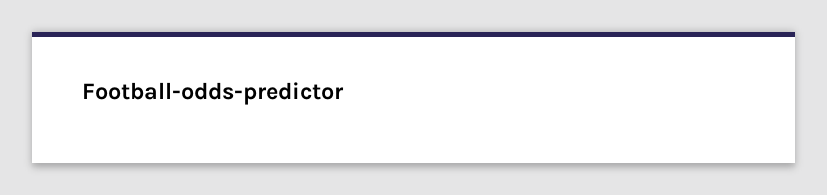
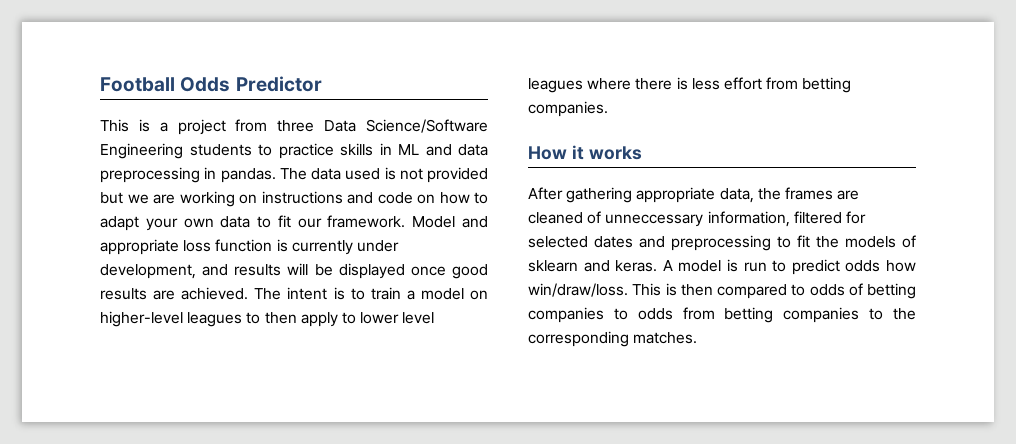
- Football-odds-predictor
+ Football Odds Predictor
+ This is a project from three Data Science/Software Engineering students to practice skills in ML and data preprocessing in pandas. The data used is not provided but we are working on instructions and code on how to adapt your own data to fit our framework. Model and appropriate loss function is currently under development, and results will be displayed once good results are achieved. The intent is to train a model on higher-level leagues to then apply to lower level leagues where there is less effort from betting companies.
+ How it works
+ After gathering appropriate data, the frames are cleaned of unneccessary information, filtered for selected dates and preprocessing to fit the models of sklearn and keras. A model is run to predict odds how win/draw/loss. This is then compared to odds of betting companies to odds from betting companies to the corresponding matches.

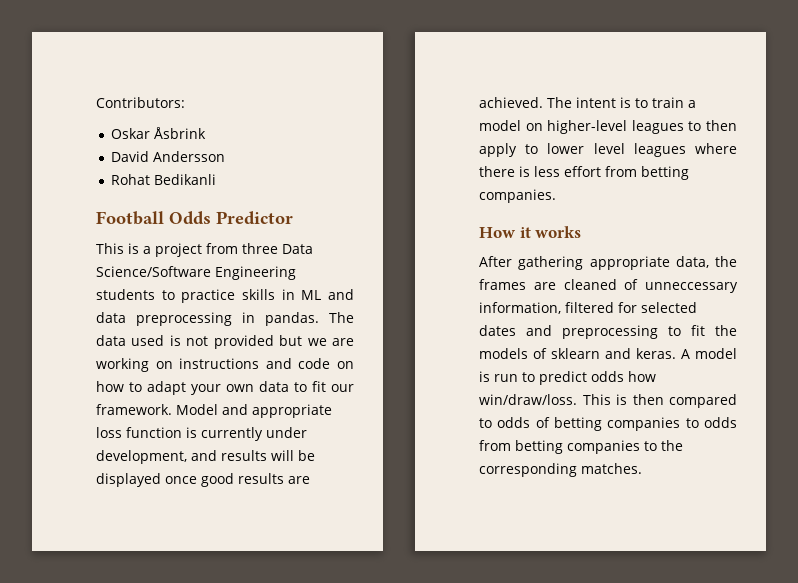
+ Contributors:
+ Oskar Åsbrink
+ David Andersson
+ Rohat Bedikanli

